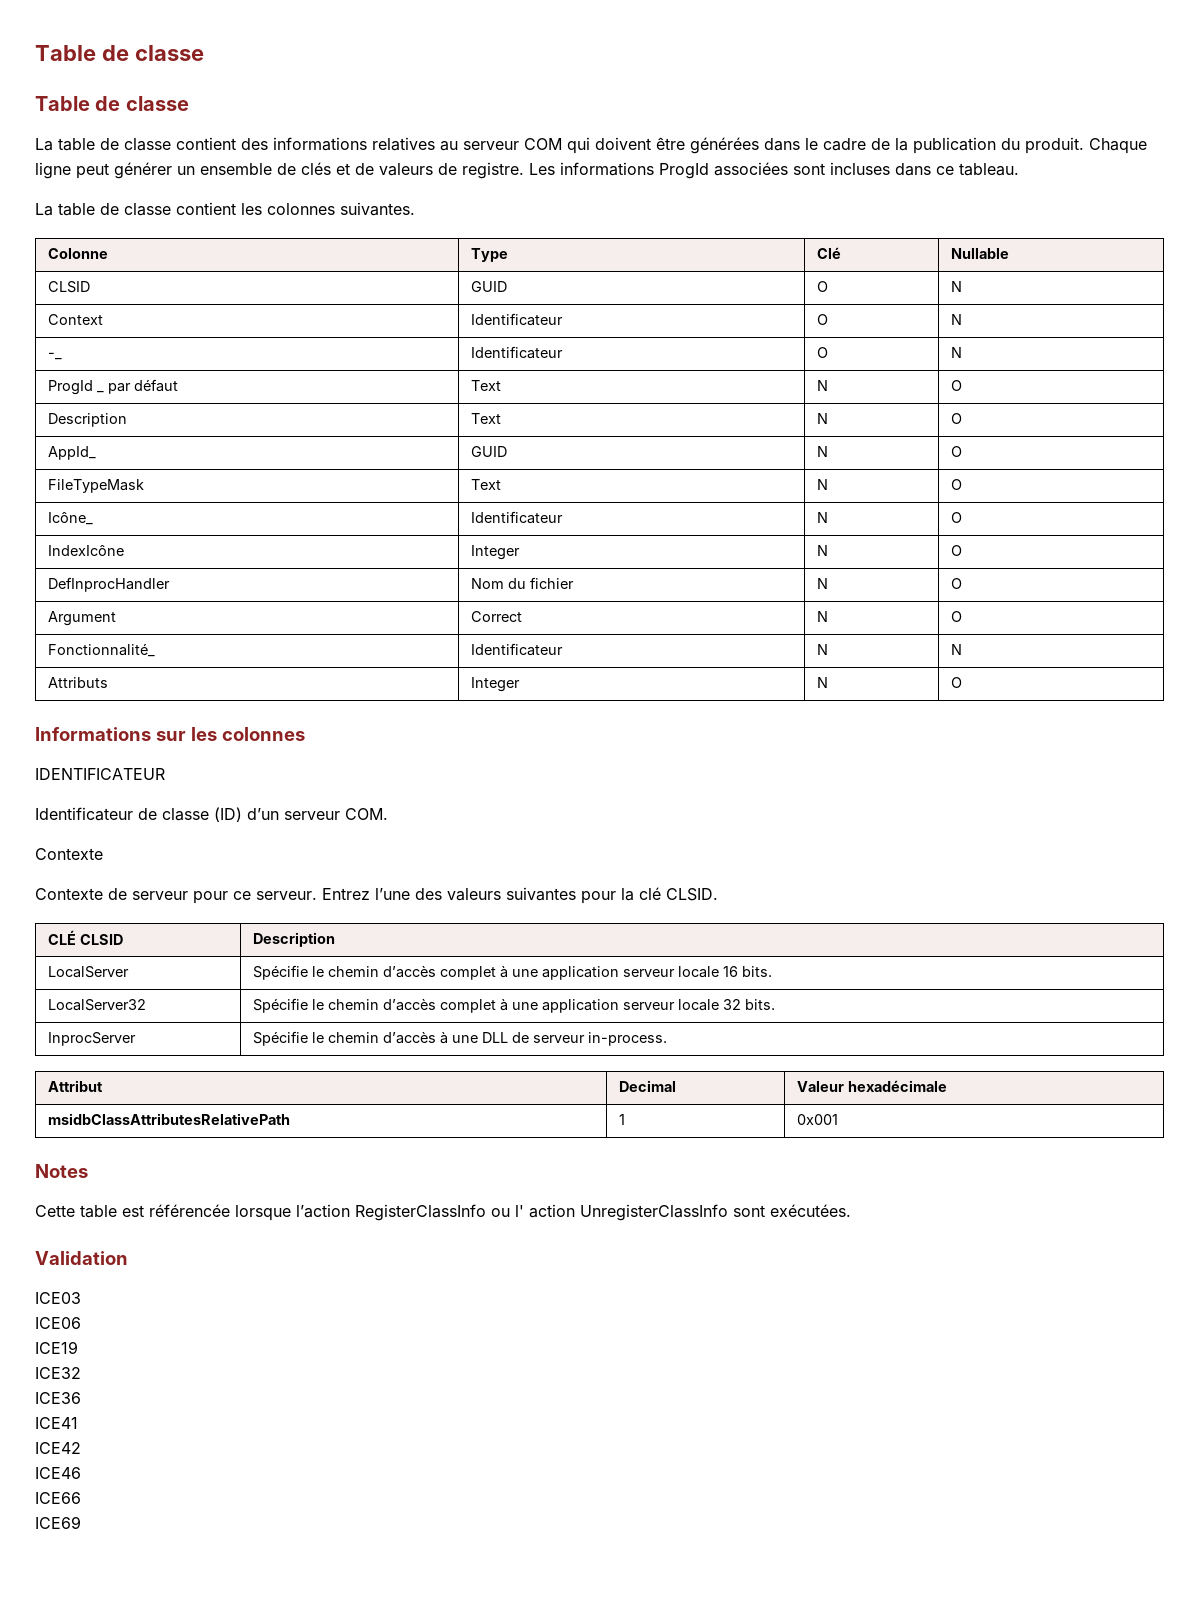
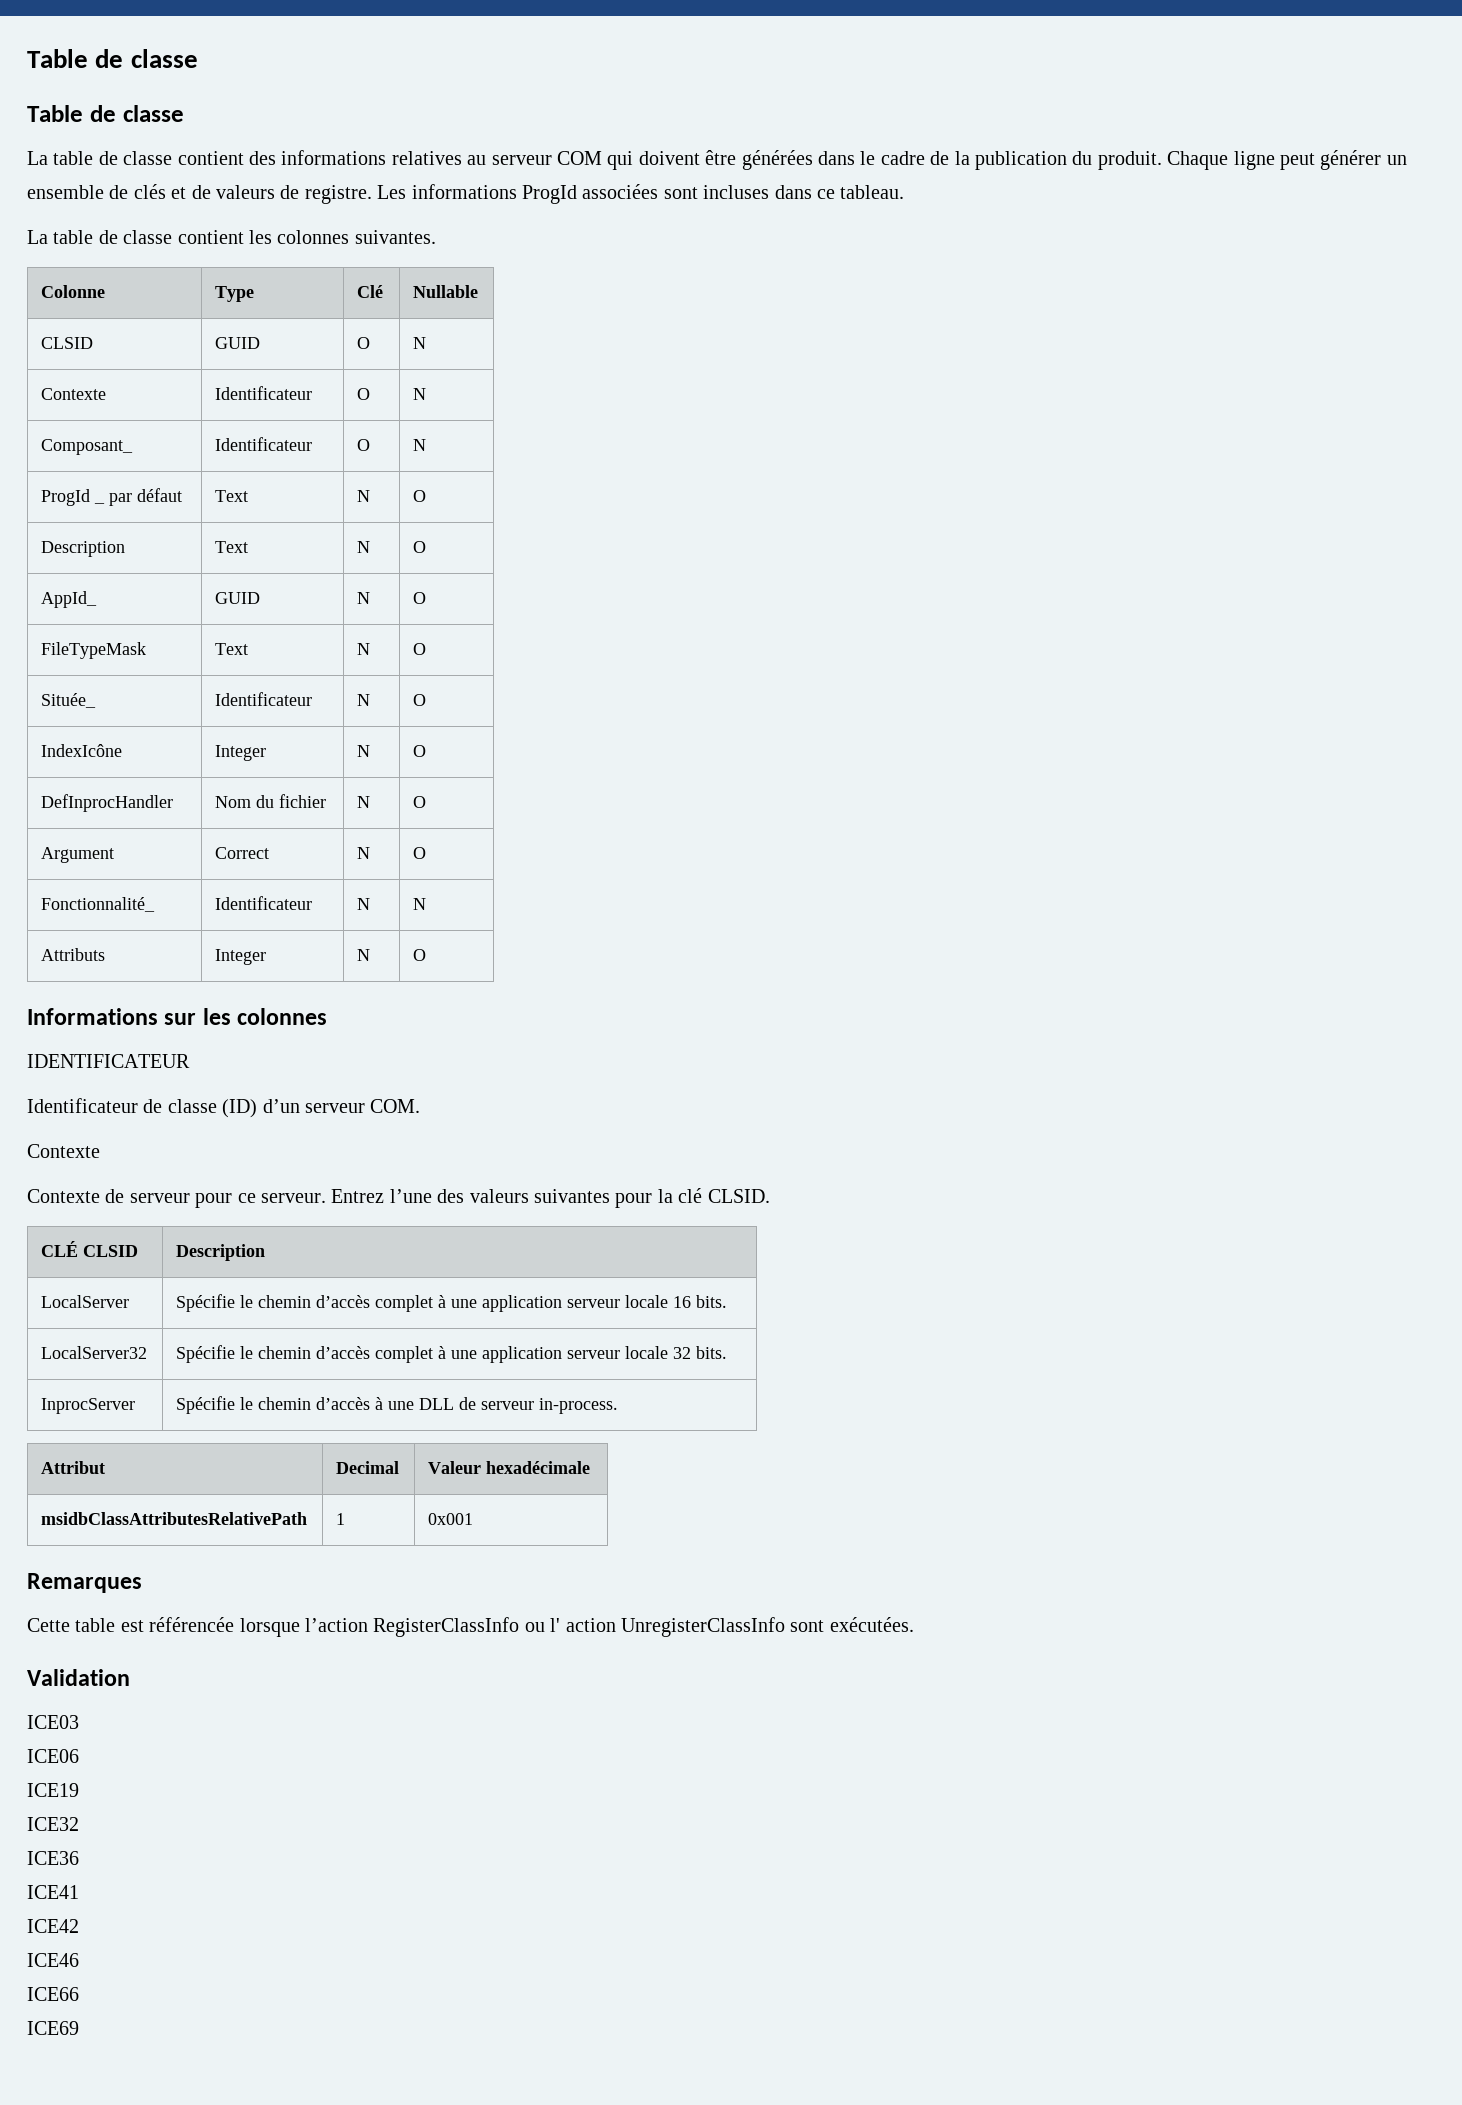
- Context | Identificateur | O | N
- -_ | Identificateur | O | N
+ Contexte | Identificateur | O | N
+ Composant_ | Identificateur | O | N
- Icône_ | Identificateur | N | O
+ Située_ | Identificateur | N | O
- Notes
+ Remarques

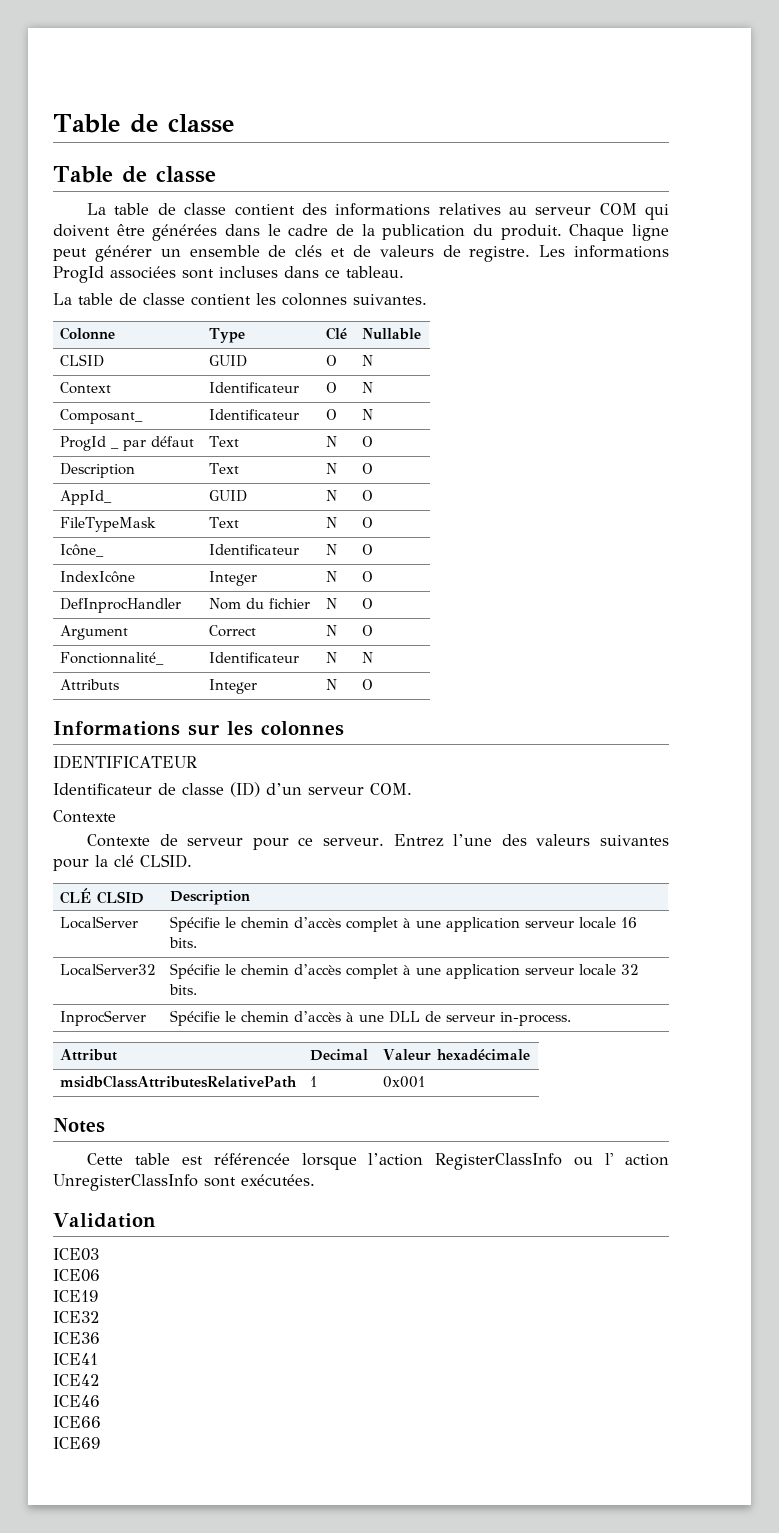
- Contexte | Identificateur | O | N
+ Context | Identificateur | O | N
- Située_ | Identificateur | N | O
+ Icône_ | Identificateur | N | O
- Remarques
+ Notes

